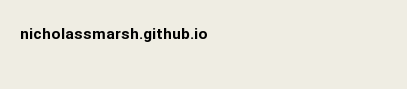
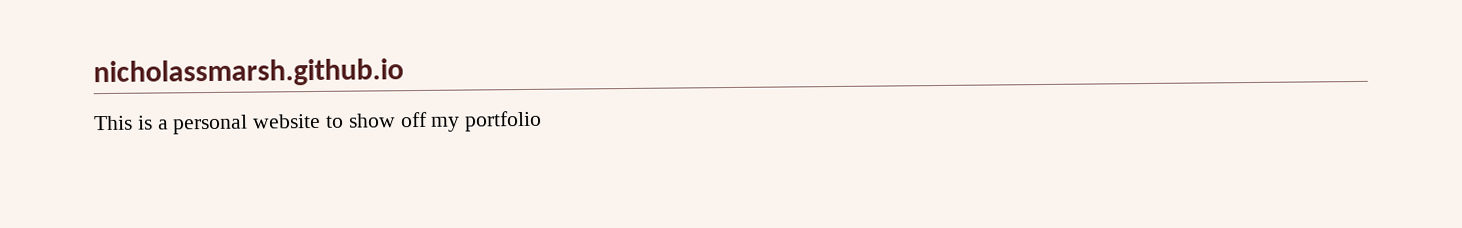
+ This is a personal website to show off my portfolio

